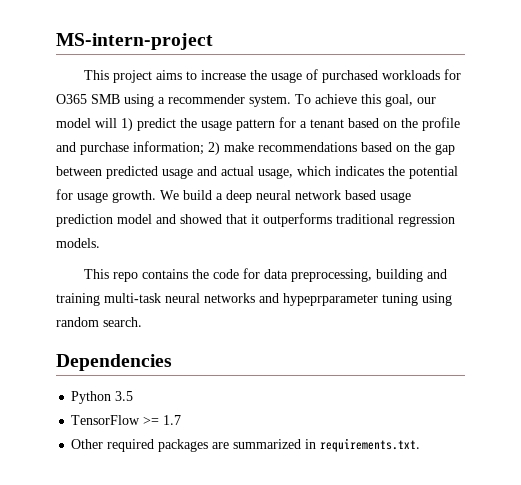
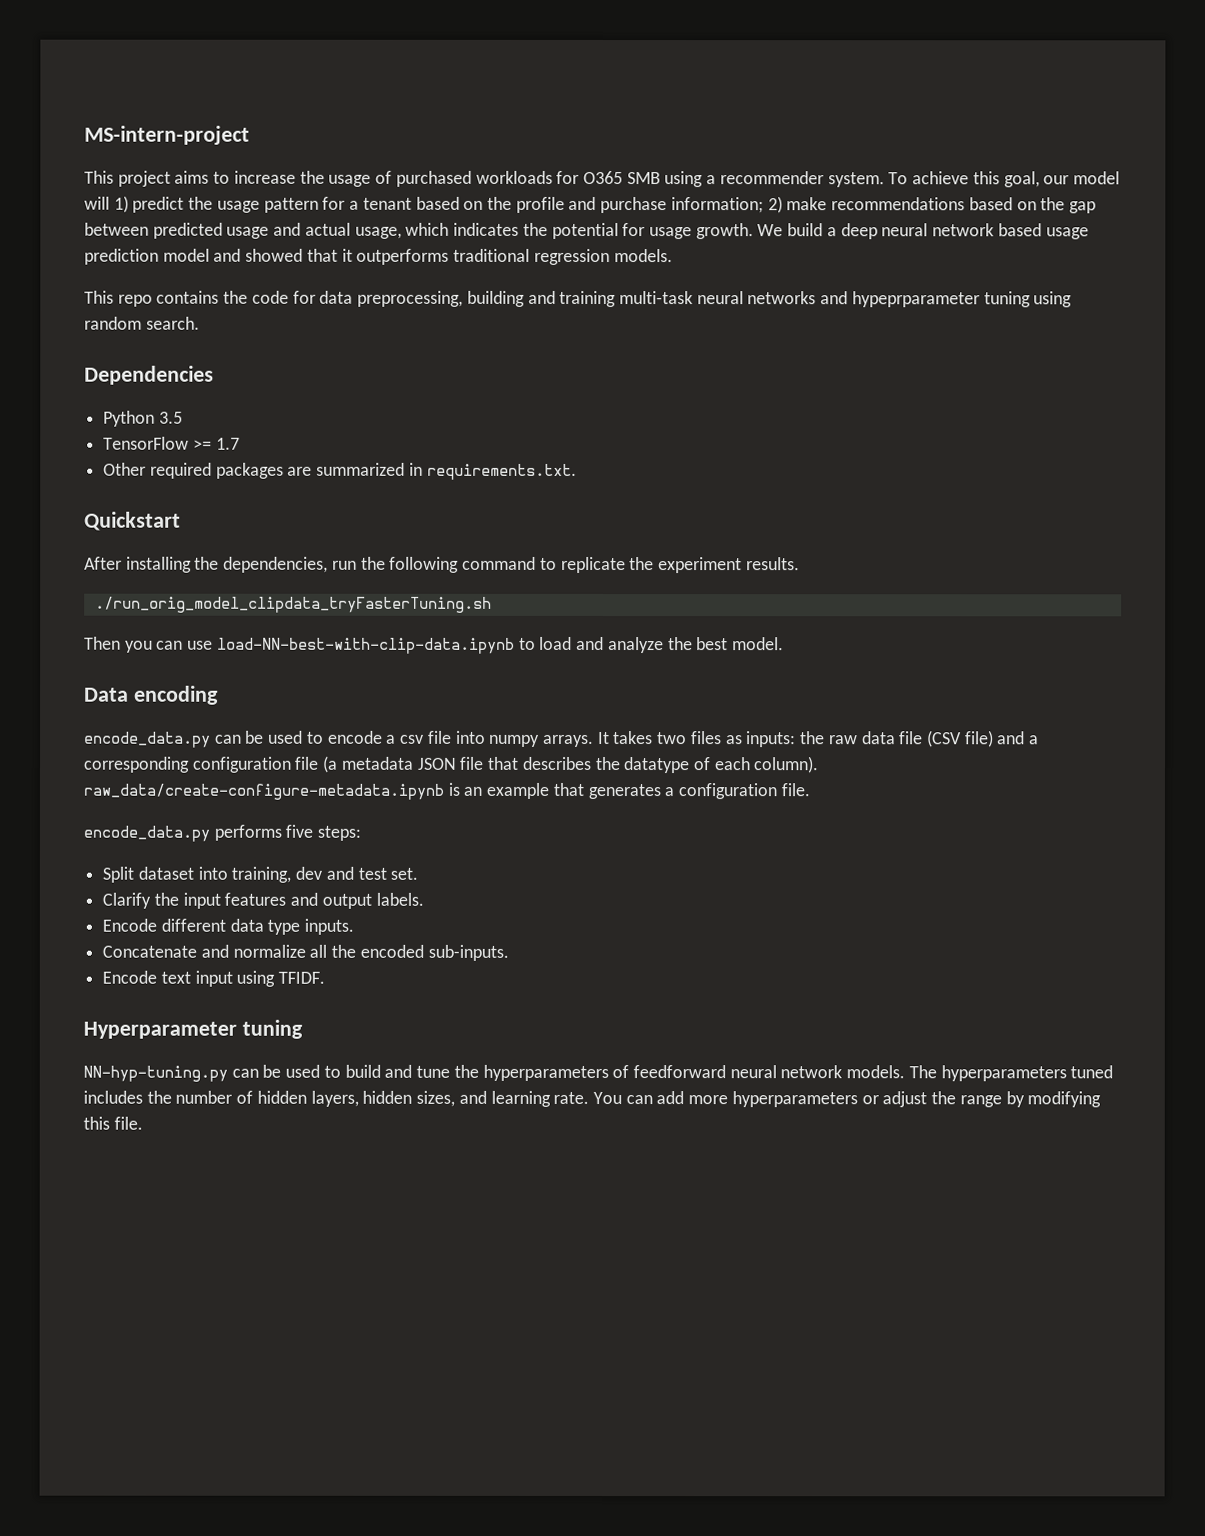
+ Quickstart
+ After installing the dependencies, run the following command to replicate the experiment results.
+ ./run_orig_model_clipdata_tryFasterTuning.sh
+ Then you can use load-NN-best-with-clip-data.ipynb to load and analyze the best model.
+ Data encoding
+ encode_data.py can be used to encode a csv file into numpy arrays. It takes two files as inputs: the raw data file (CSV file) and a corresponding configuration file (a metadata JSON file that describes the datatype of each column). raw_data/create-configure-metadata.ipynb is an example that generates a configuration file.
+ encode_data.py performs five steps:
+ Split dataset into training, dev and test set.
+ Clarify the input features and output labels.
+ Encode different data type inputs.
+ Concatenate and normalize all the encoded sub-inputs.
+ Encode text input using TFIDF.
+ Hyperparameter tuning
+ NN-hyp-tuning.py can be used to build and tune the hyperparameters of feedforward neural network models. The hyperparameters tuned includes the number of hidden layers, hidden sizes, and learning rate. You can add more hyperparameters or adjust the range by modifying this file.

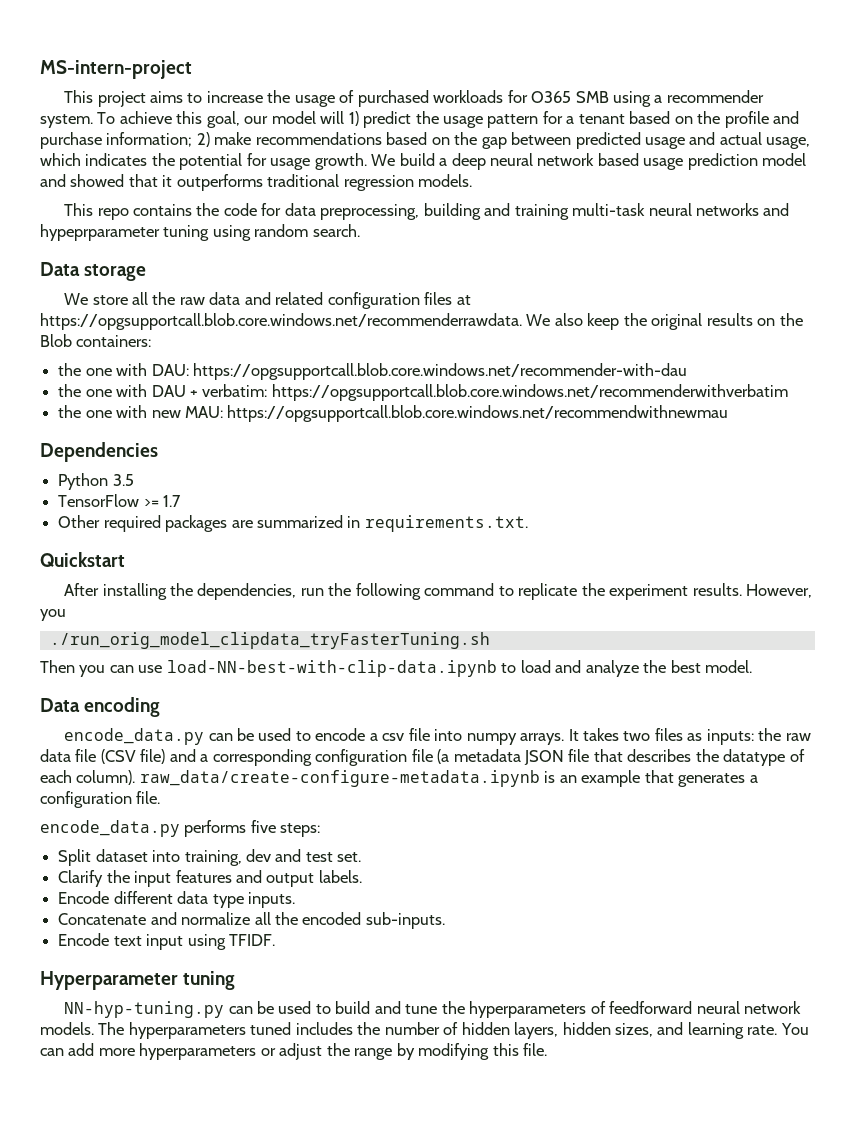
+ Data storage
+ We store all the raw data and related configuration files at https://opgsupportcall.blob.core.windows.net/recommenderrawdata. We also keep the original results on the Blob containers:
+ the one with DAU: https://opgsupportcall.blob.core.windows.net/recommender-with-dau
+ the one with DAU + verbatim: https://opgsupportcall.blob.core.windows.net/recommenderwithverbatim
+ the one with new MAU: https://opgsupportcall.blob.core.windows.net/recommendwithnewmau
+ However, you

